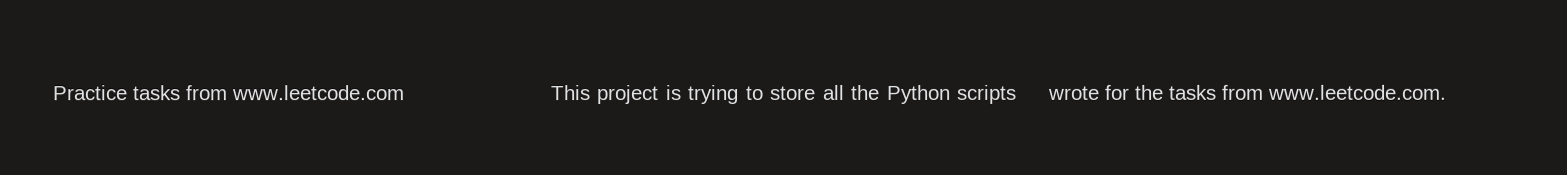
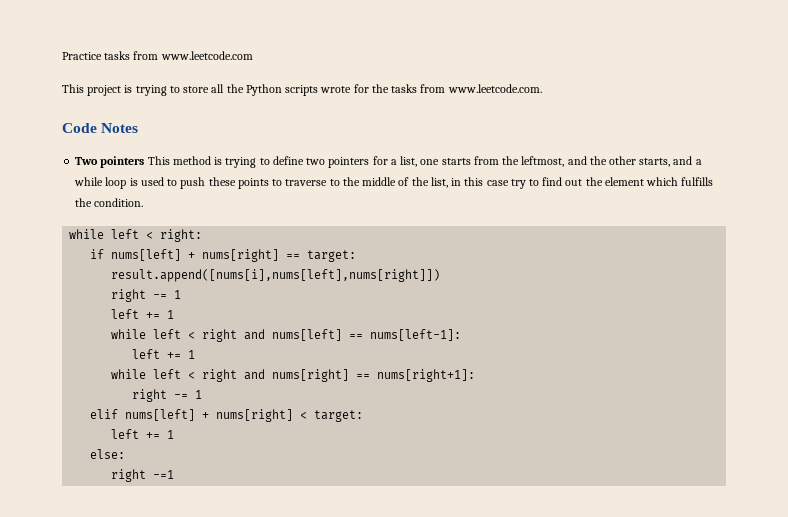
+ Code Notes
+ Two pointers This method is trying to define two pointers for a list, one starts from the leftmost, and the other starts, and a while loop is used to push these points to traverse to the middle of the list, in this case try to find out the element which fulfills the condition.
+ while left < right:
+ if nums[left] + nums[right] == target:
+ result.append([nums[i],nums[left],nums[right]])
+ right -= 1
+ left += 1
+ while left < right and nums[left] == nums[left-1]:
+ left += 1
+ while left < right and nums[right] == nums[right+1]:
+ right -= 1
+ elif nums[left] + nums[right] < target:
+ left += 1
+ else:
+ right -=1

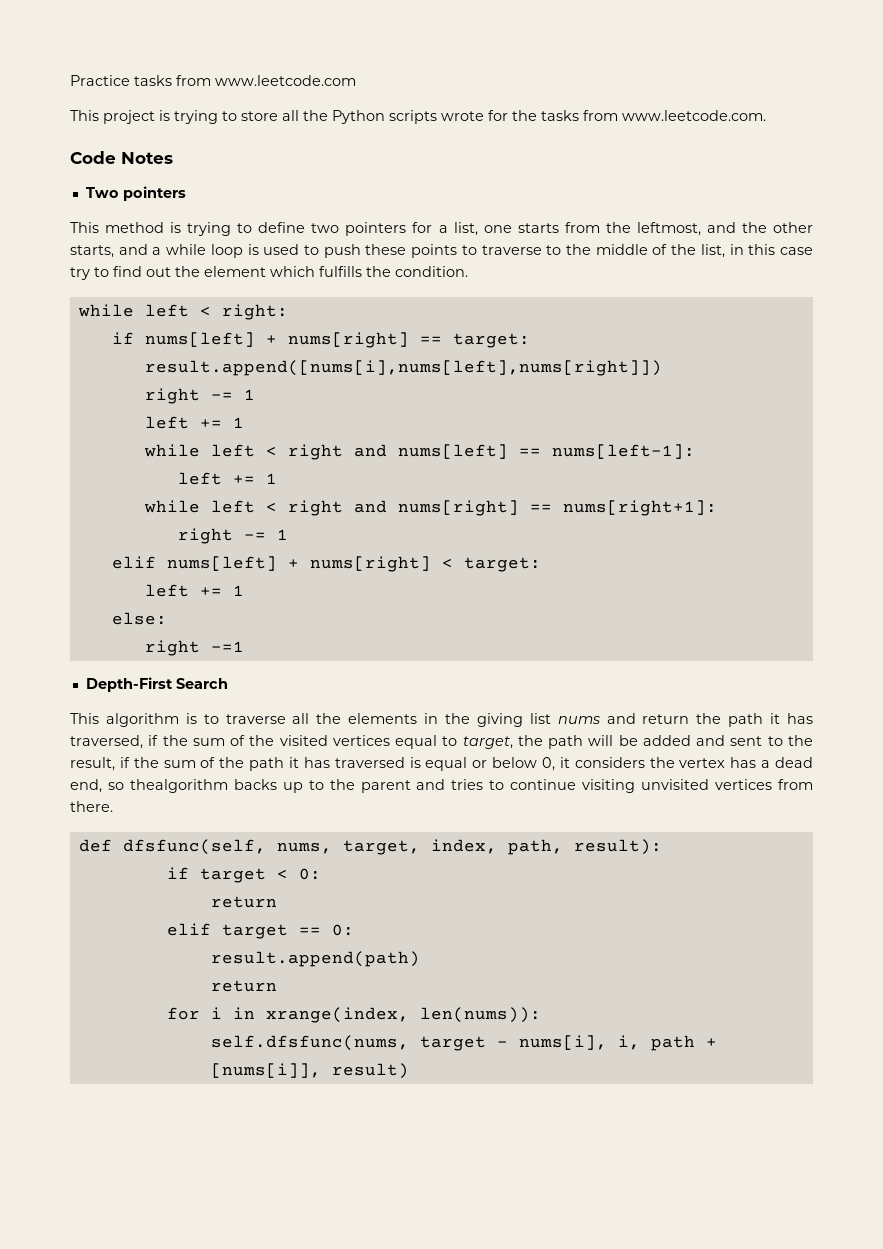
- Two pointers This method is trying to define two pointers for a list, one starts from the leftmost, and the other starts, and a while loop is used to push these points to traverse to the middle of the list, in this case try to find out the element which fulfills the condition.
+ Two pointers
+ This method is trying to define two pointers for a list, one starts from the leftmost, and the other starts, and a while loop is used to push these points to traverse to the middle of the list, in this case try to find out the element which fulfills the condition.
+ Depth-First Search
+ This algorithm is to traverse all the elements in the giving list nums and return the path it has traversed, if the sum of the visited vertices equal to target, the path will be added and sent to the result, if the sum of the path it has traversed is equal or below 0, it considers the vertex has a dead end, so thealgorithm backs up to the parent and tries to continue visiting unvisited vertices from there.
+ def dfsfunc(self, nums, target, index, path, result):
+ if target < 0:
+ return
+ elif target == 0:
+ result.append(path)
+ return
+ for i in xrange(index, len(nums)):
+ self.dfsfunc(nums, target - nums[i], i, path + [nums[i]], result)

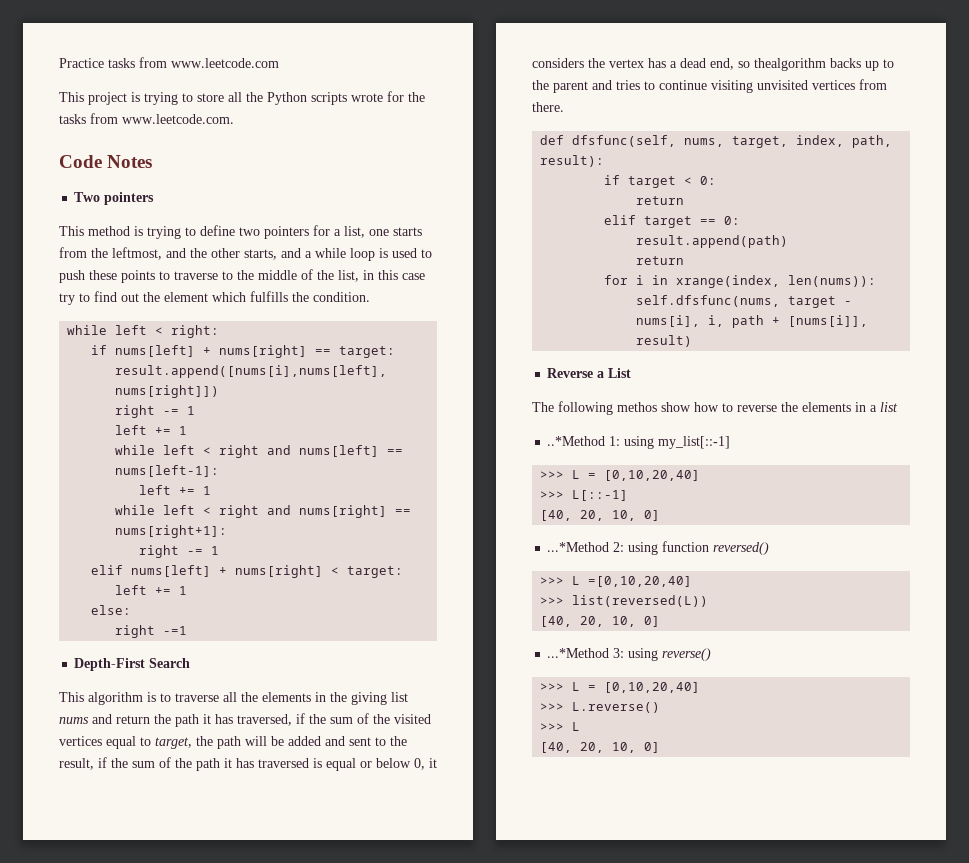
+ Reverse a List
+ The following methos show how to reverse the elements in a list
+ ..*Method 1: using my_list[::-1]
+ >>> L = [0,10,20,40]
+ >>> L[::-1]
+ [40, 20, 10, 0]
+ ...*Method 2: using function reversed()
+ >>> L =[0,10,20,40]
+ >>> list(reversed(L))
+ [40, 20, 10, 0]
+ ...*Method 3: using reverse()
+ >>> L = [0,10,20,40]
+ >>> L.reverse()
+ >>> L
+ [40, 20, 10, 0]

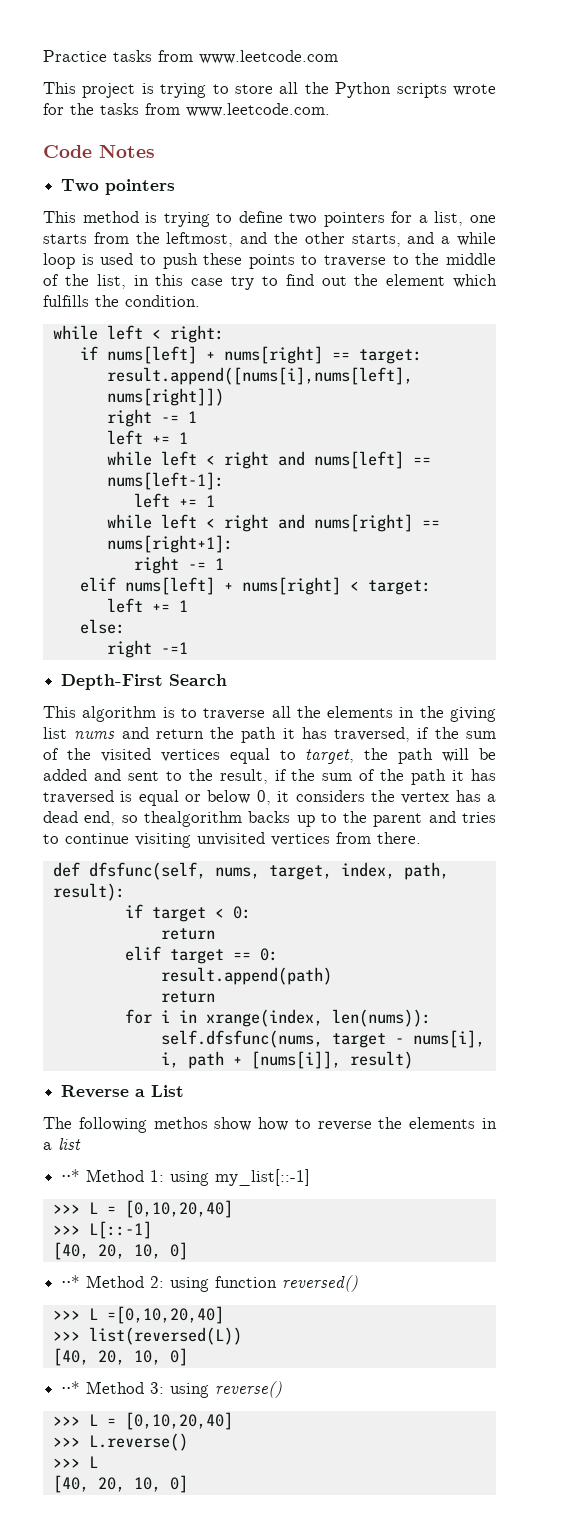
- ..*Method 1: using my_list[::-1]
+ ⋅⋅* Method 1: using my_list[::-1]
- ...*Method 2: using function reversed()
+ ⋅⋅* Method 2: using function reversed()
- ...*Method 3: using reverse()
+ ⋅⋅* Method 3: using reverse()

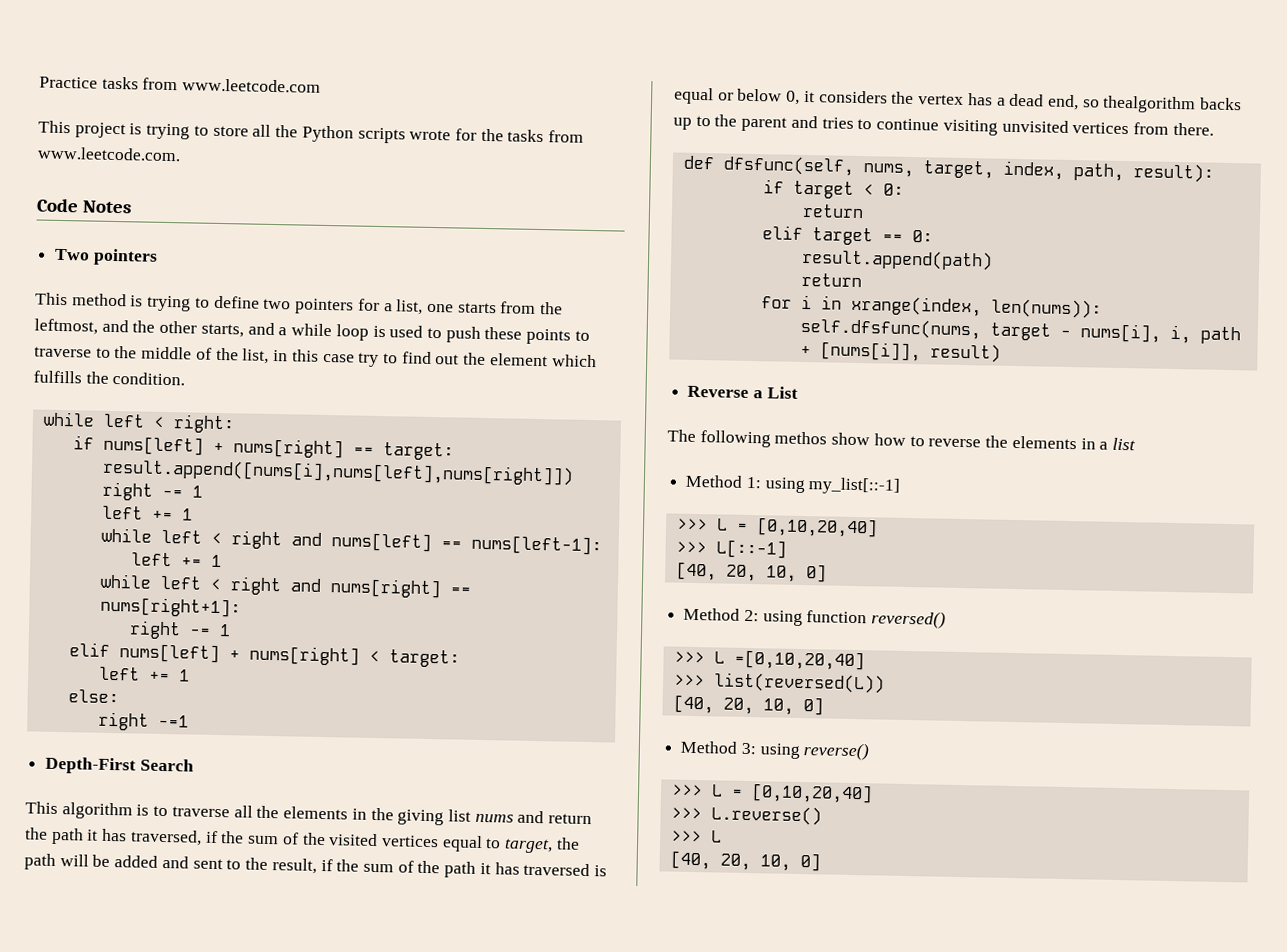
- ⋅⋅* Method 1: using my_list[::-1]
+ Method 1: using my_list[::-1]
- ⋅⋅* Method 2: using function reversed()
+ Method 2: using function reversed()
- ⋅⋅* Method 3: using reverse()
+ Method 3: using reverse()

